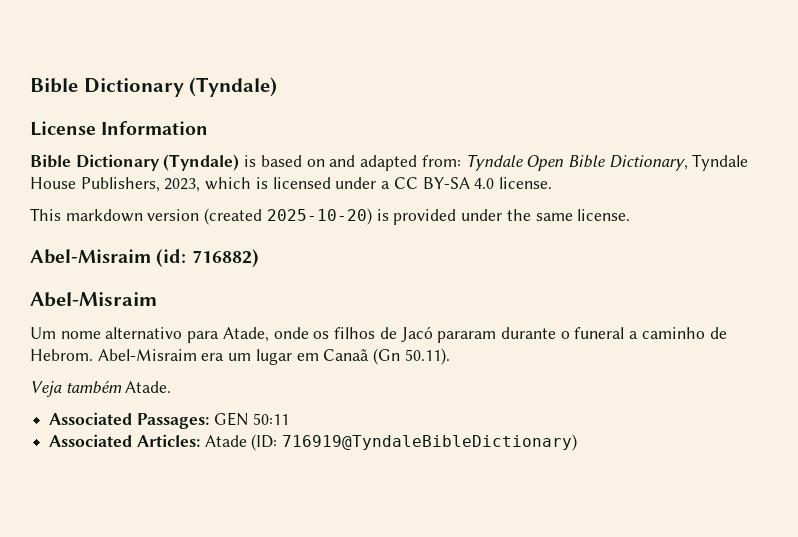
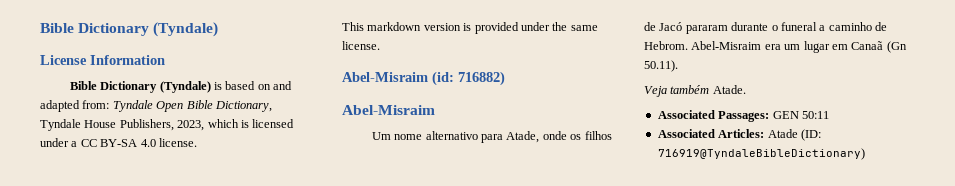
- This markdown version (created 2025-10-20) is provided under the same license.
+ This markdown version is provided under the same license.

